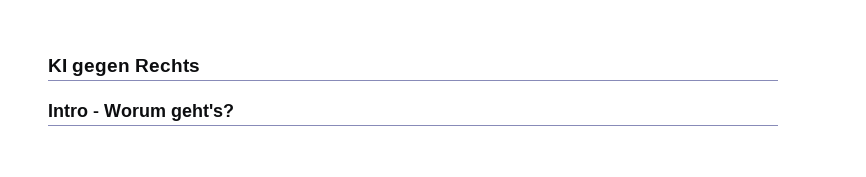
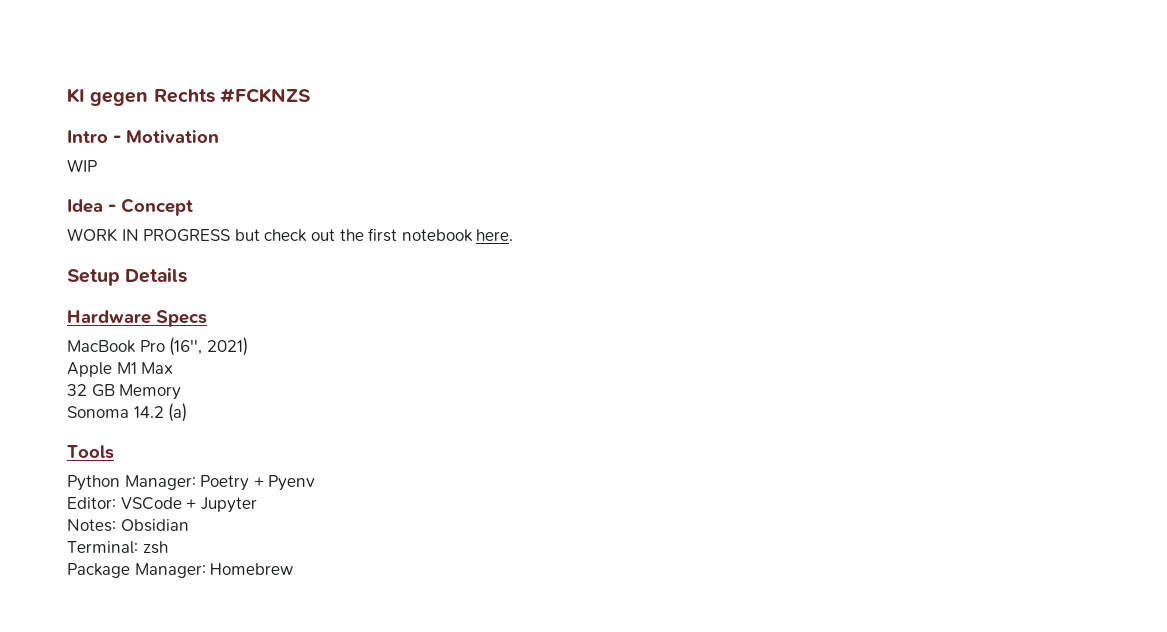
- KI gegen Rechts
+ KI gegen Rechts #FCKNZS
- Intro - Worum geht's?
+ Intro - Motivation
+ WIP
+ Idea - Concept
+ WORK IN PROGRESS but check out the first notebook here.
+ Setup Details
+ Hardware Specs
+ MacBook Pro (16'', 2021)
+ Apple M1 Max
+ 32 GB Memory
+ Sonoma 14.2 (a)
+ Tools
+ Python Manager: Poetry + Pyenv
+ Editor: VSCode + Jupyter
+ Notes: Obsidian
+ Terminal: zsh
+ Package Manager: Homebrew

